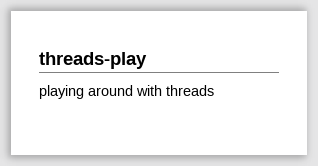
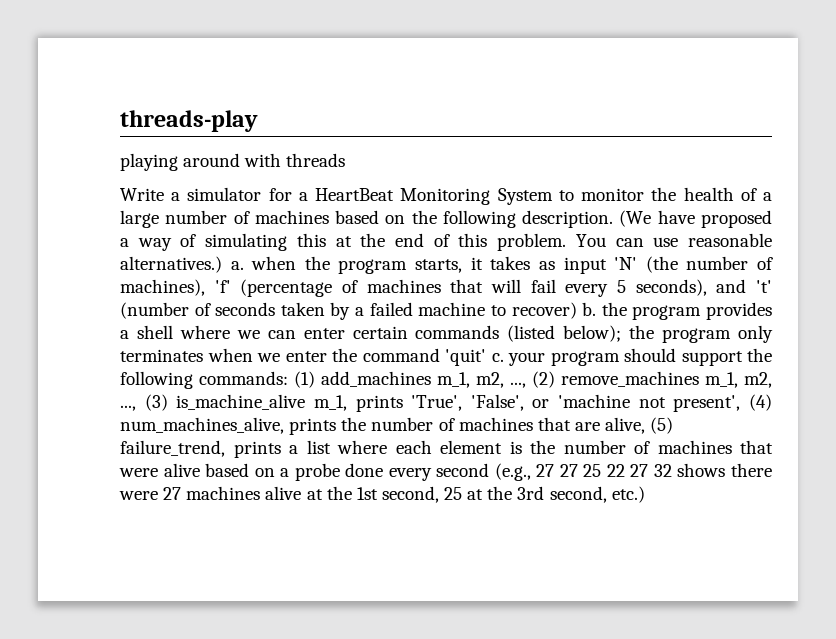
+ Write a simulator for a HeartBeat Monitoring System to monitor the health of a large number of machines based on the following description. (We have proposed a way of simulating this at the end of this problem. You can use reasonable alternatives.) a. when the program starts, it takes as input 'N' (the number of machines), 'f' (percentage of machines that will fail every 5 seconds), and 't' (number of seconds taken by a failed machine to recover) b. the program provides a shell where we can enter certain commands (listed below); the program only terminates when we enter the command 'quit' c. your program should support the following commands: (1) add_machines m_1, m2, ..., (2) remove_machines m_1, m2, ..., (3) is_machine_alive m_1, prints 'True', 'False', or 'machine not present', (4) num_machines_alive, prints the number of machines that are alive, (5) failure_trend, prints a list where each element is the number of machines that were alive based on a probe done every second (e.g., 27 27 25 22 27 32 shows there were 27 machines alive at the 1st second, 25 at the 3rd second, etc.)

